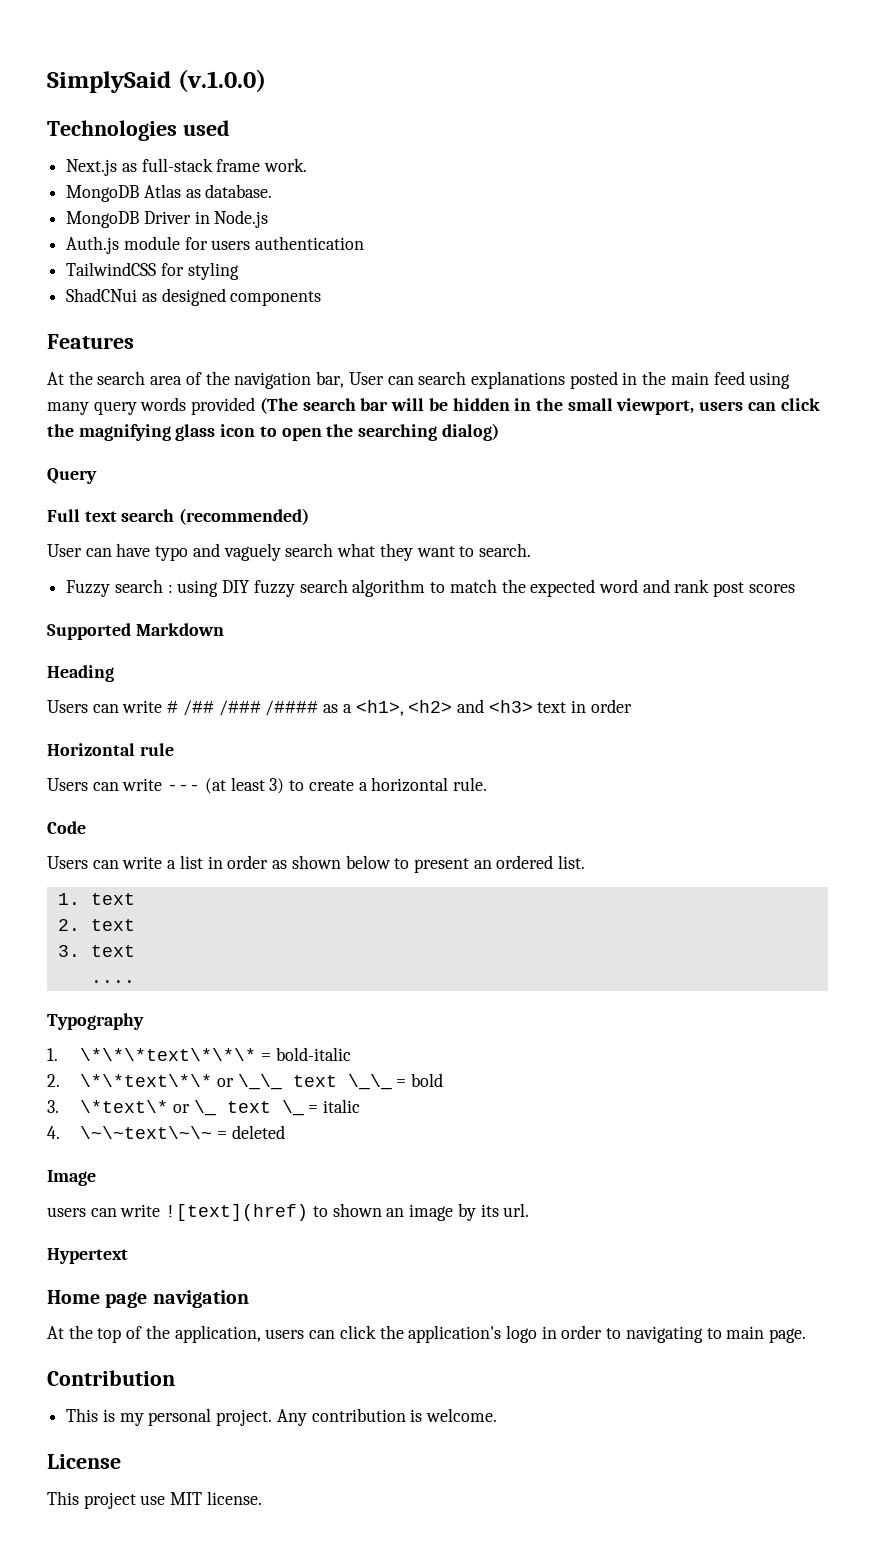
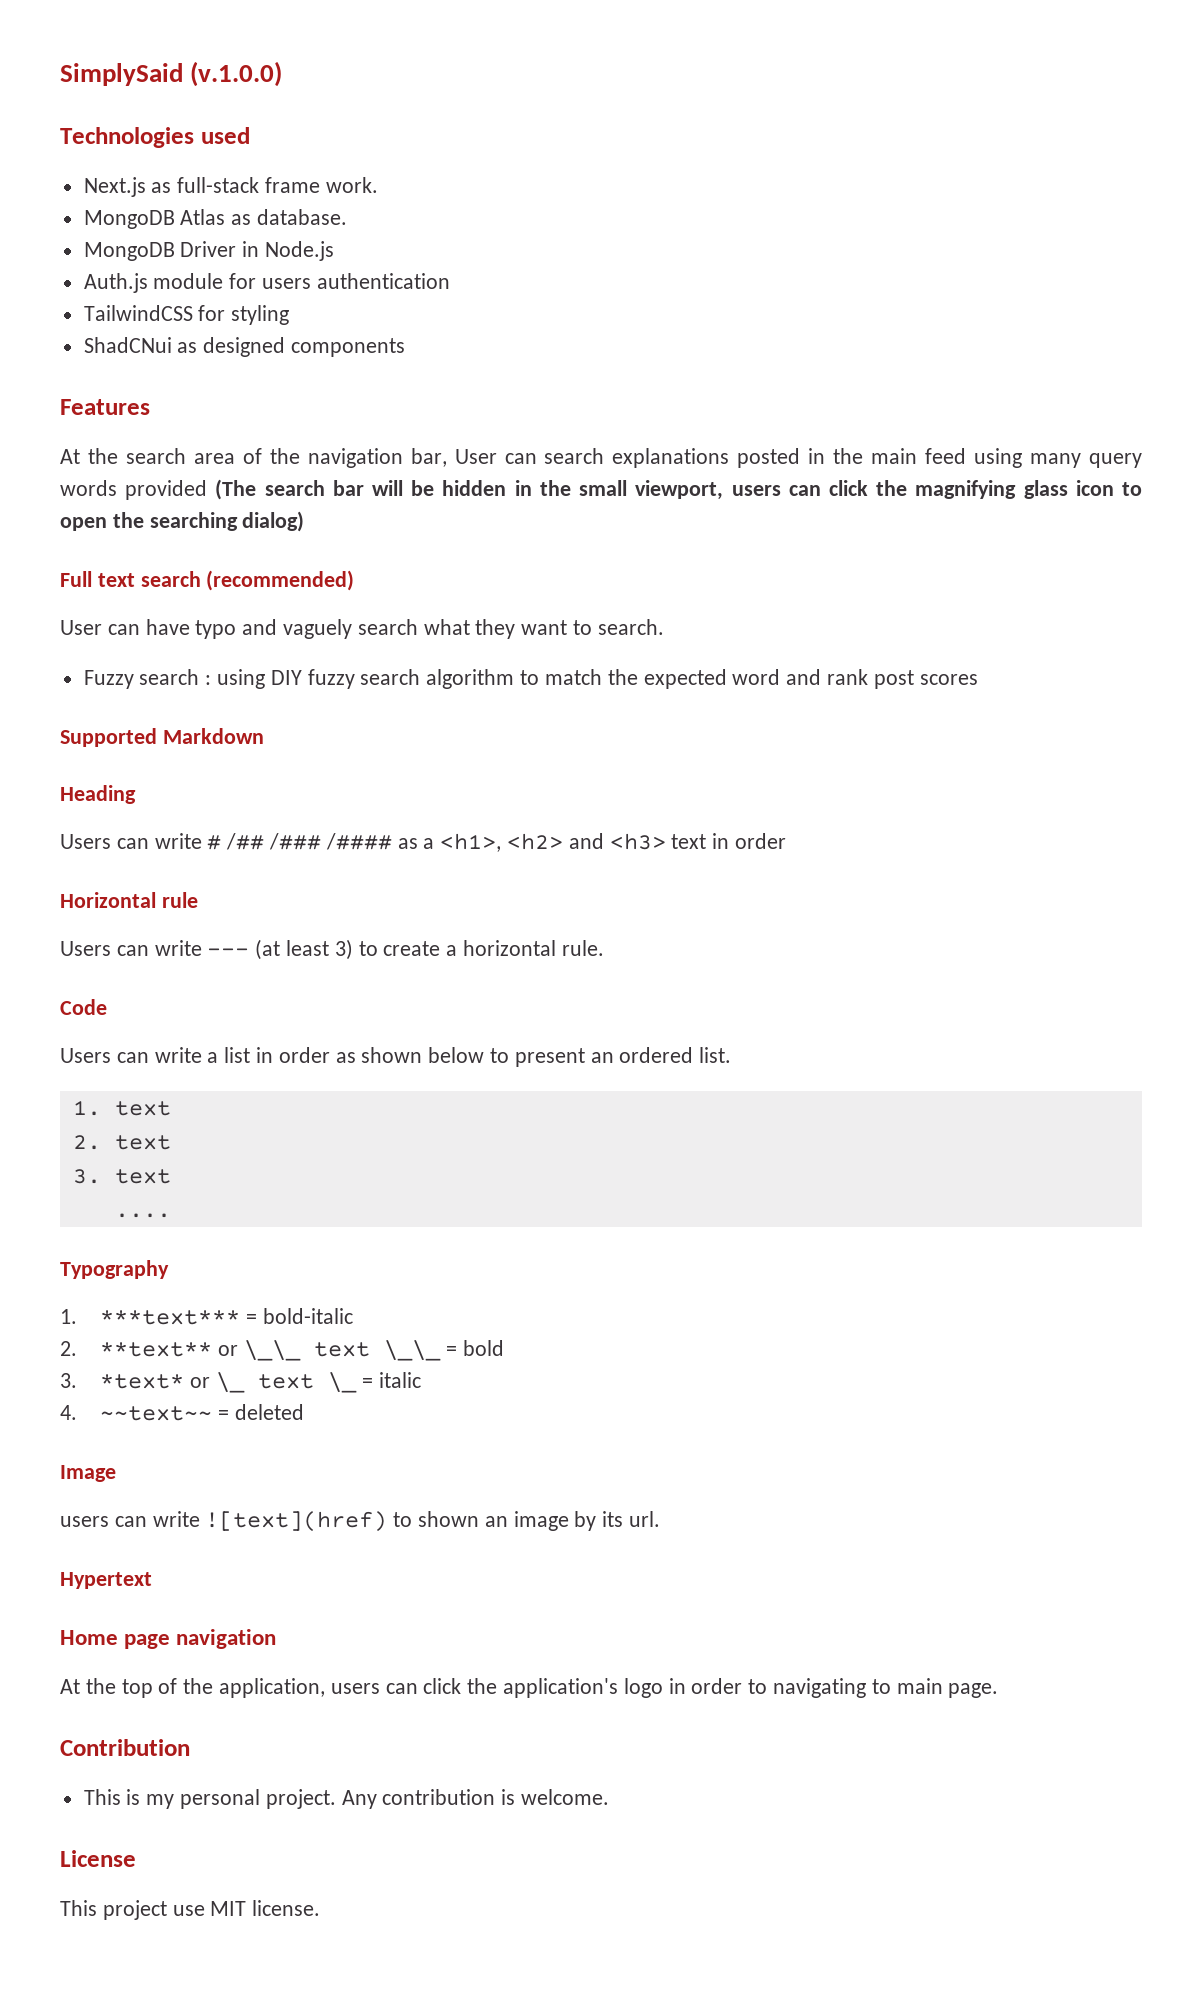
- Query
- 1. \*\*\*text\*\*\* = bold-italic
+ 1. ***text*** = bold-italic
- 2. \*\*text\*\* or \_\_ text \_\_ = bold
+ 2. **text** or \_\_ text \_\_ = bold
- 3. \*text\* or \_ text \_ = italic
+ 3. *text* or \_ text \_ = italic
- 4. \~\~text\~\~ = deleted
+ 4. ~~text~~ = deleted

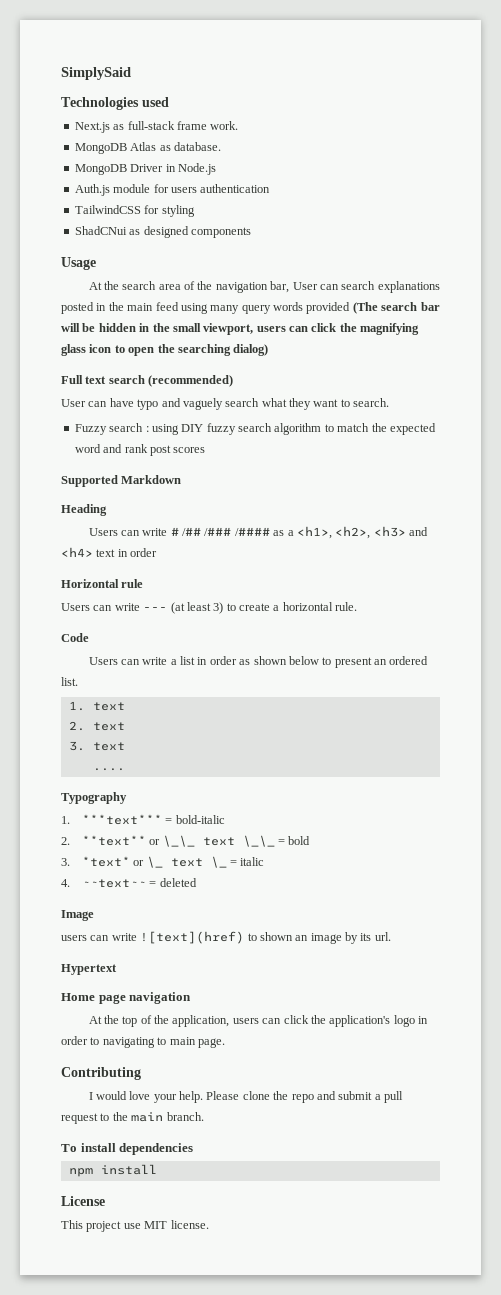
- SimplySaid (v.1.0.0)
+ SimplySaid
- Features
+ Usage
- Users can write # /## /### /#### as a <h1>, <h2> and <h3> text in order
+ Users can write # /## /### /#### as a <h1>, <h2>, <h3> and <h4> text in order
- Contribution
- This is my personal project. Any contribution is welcome.
+ Contributing
+ I would love your help. Please clone the repo and submit a pull request to the main branch.
+ To install dependencies
+ npm install

